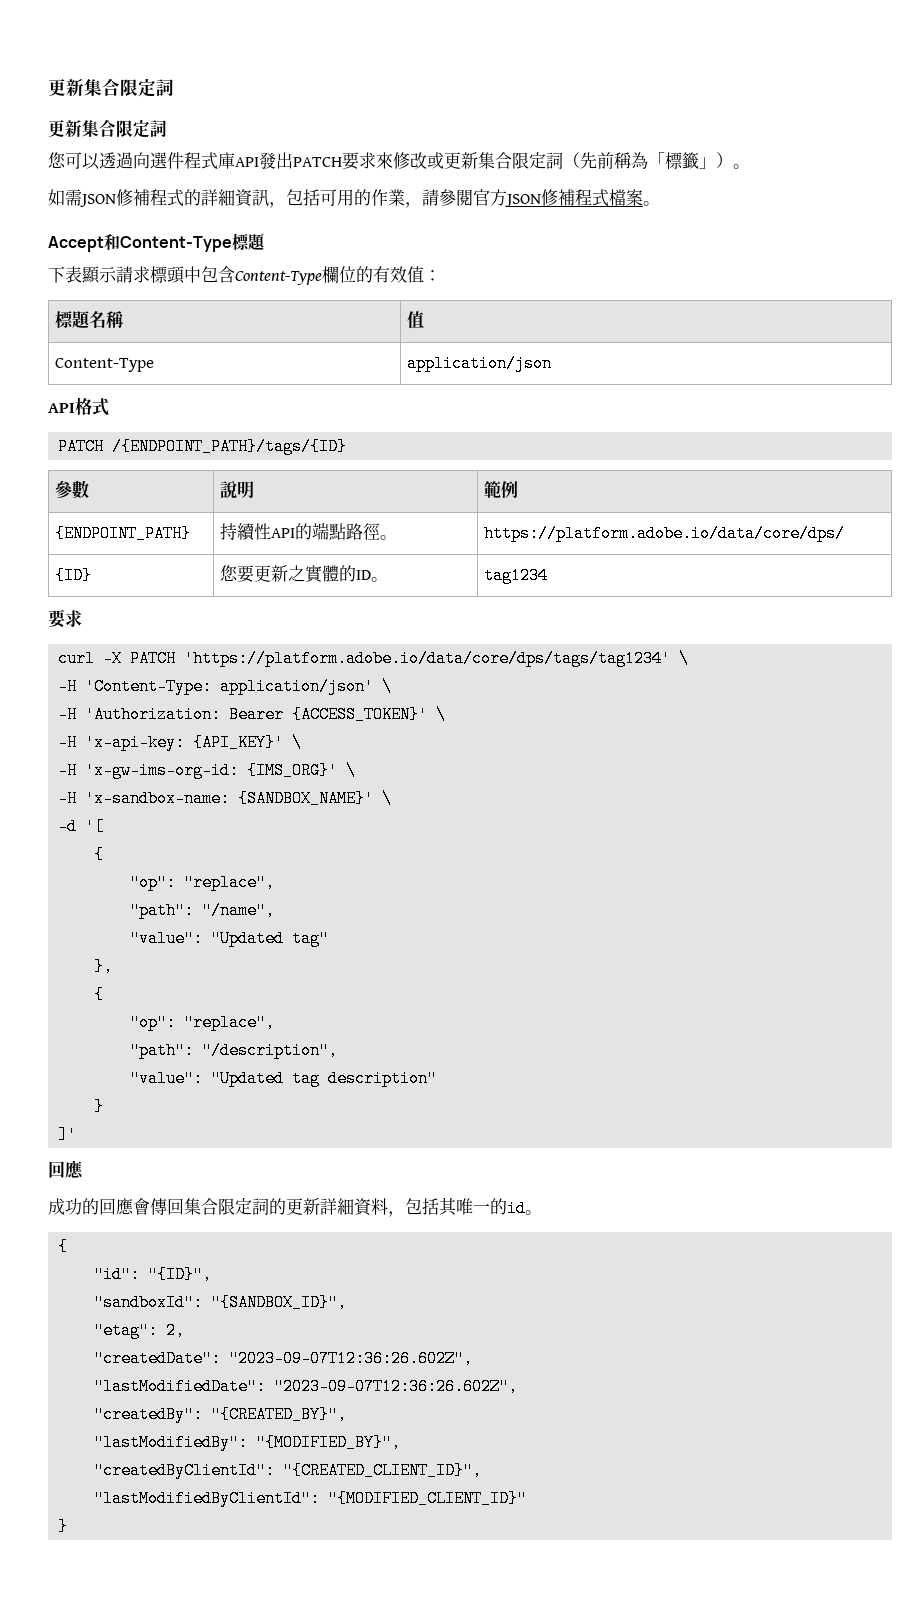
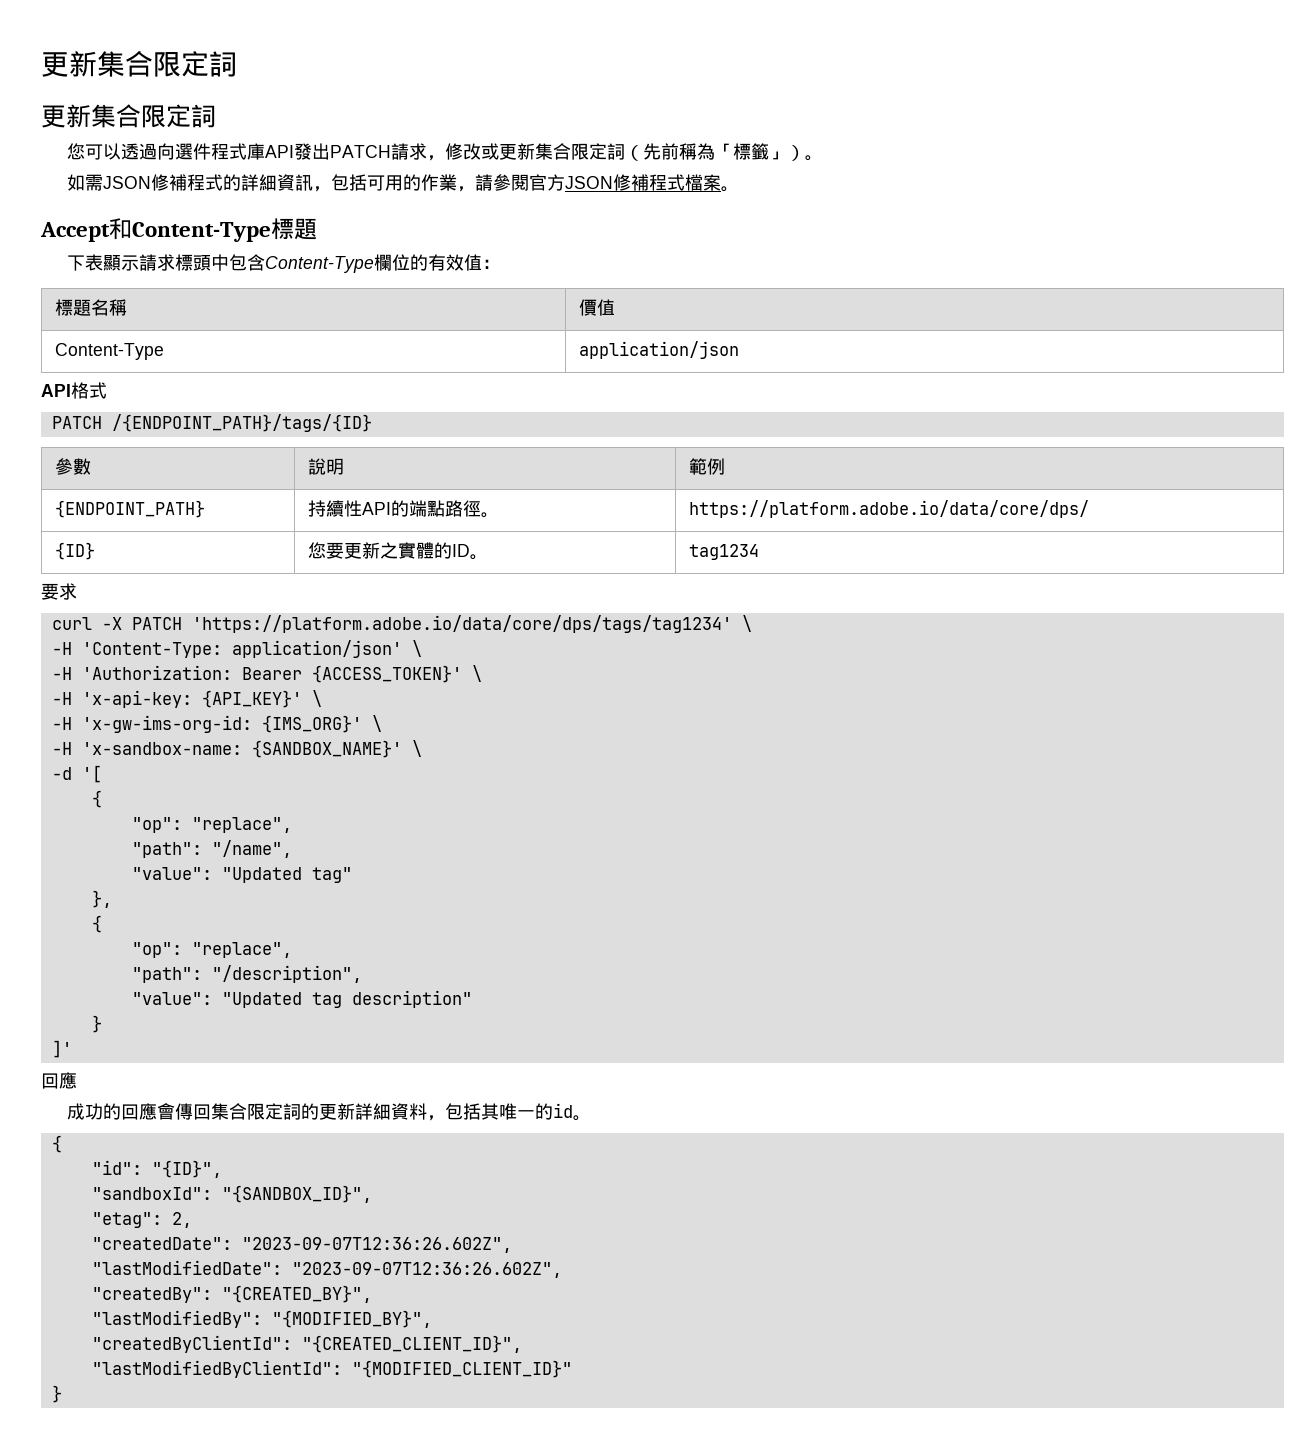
- 您可以透過向選件程式庫API發出PATCH要求來修改或更新集合限定詞（先前稱為「標籤」）。
+ 您可以透過向選件程式庫API發出PATCH請求，修改或更新集合限定詞（先前稱為「標籤」）。
- 標題名稱 | 值
+ 標題名稱 | 價值

